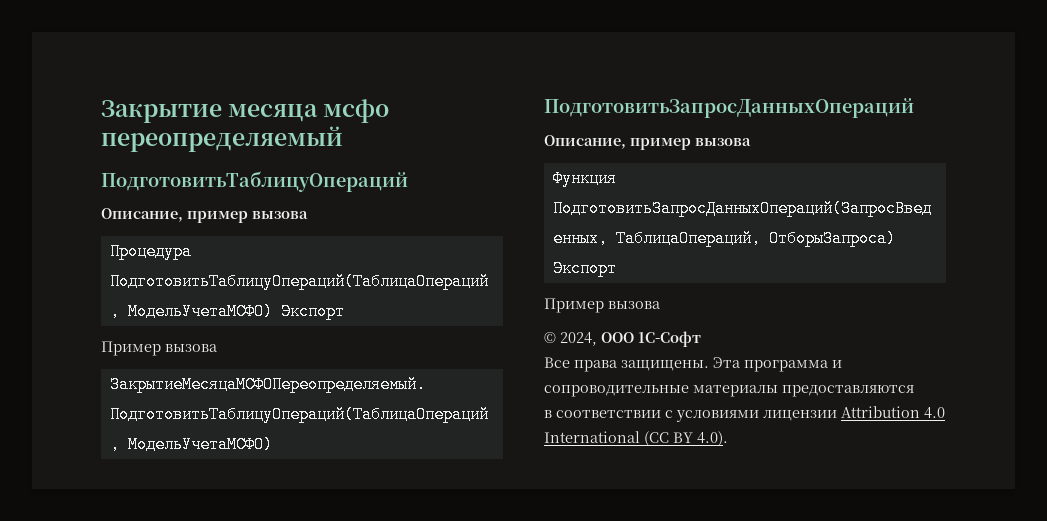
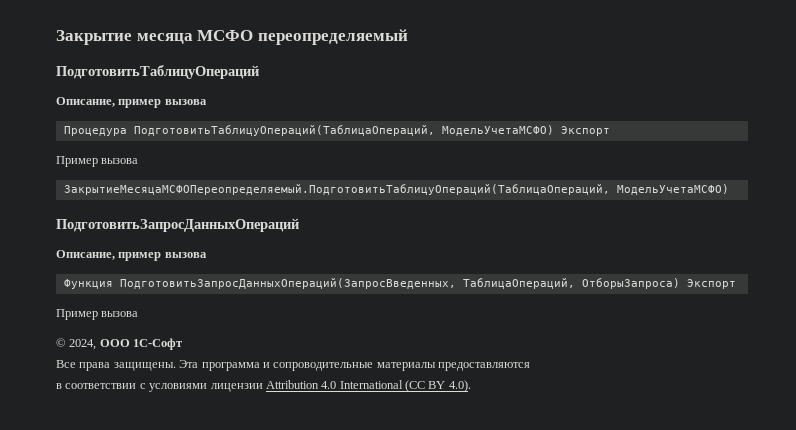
- Закрытие месяца мсфо переопределяемый
+ Закрытие месяца МСФО переопределяемый

